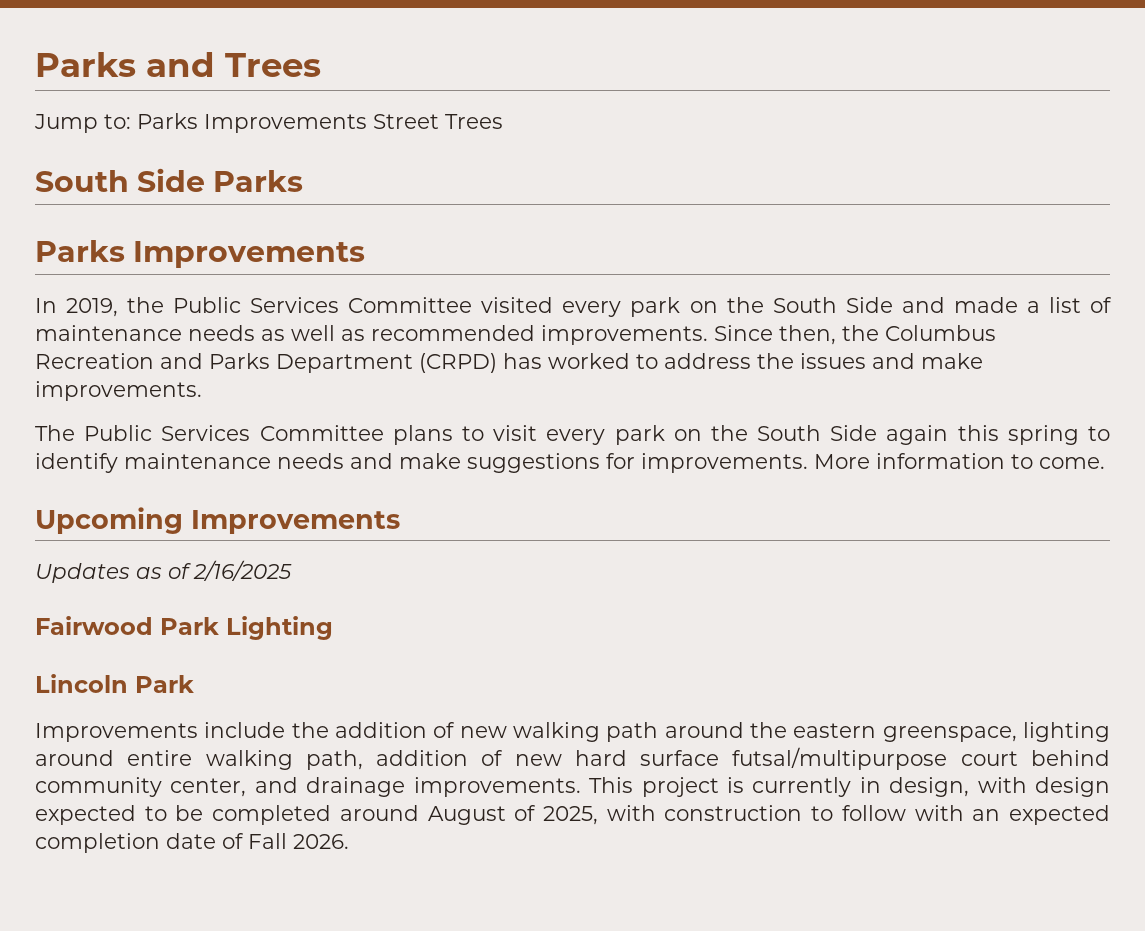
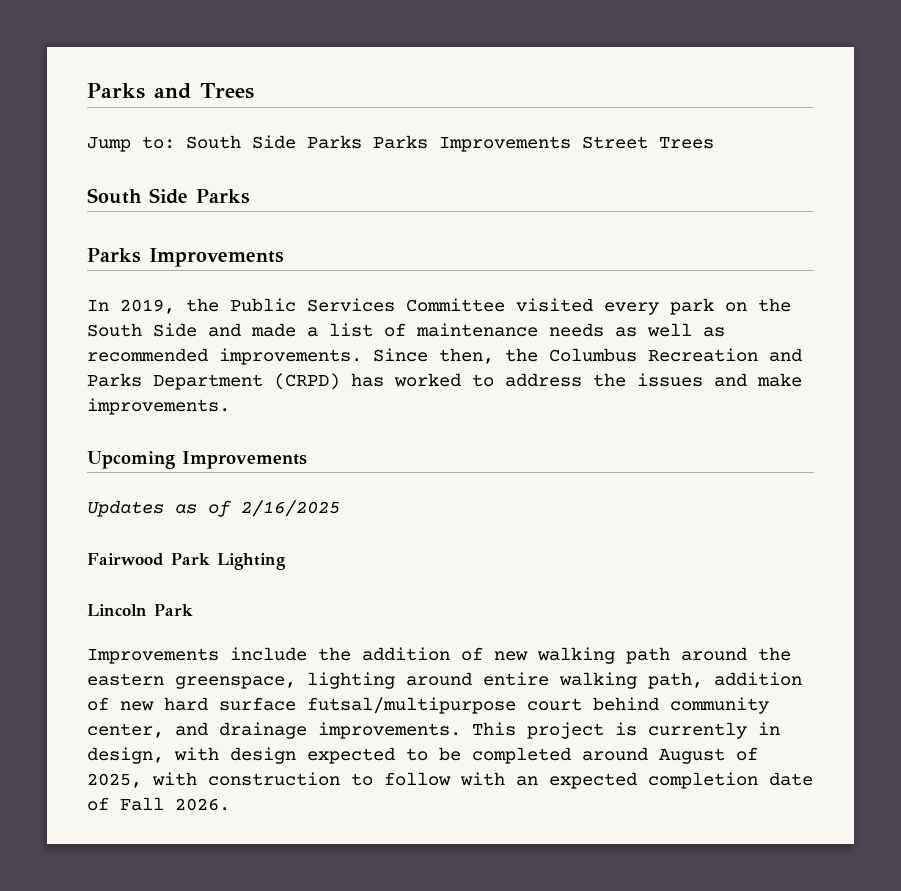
- Jump to: Parks Improvements Street Trees
+ Jump to: South Side Parks Parks Improvements Street Trees
- The Public Services Committee plans to visit every park on the South Side again this spring to identify maintenance needs and make suggestions for improvements. More information to come.

